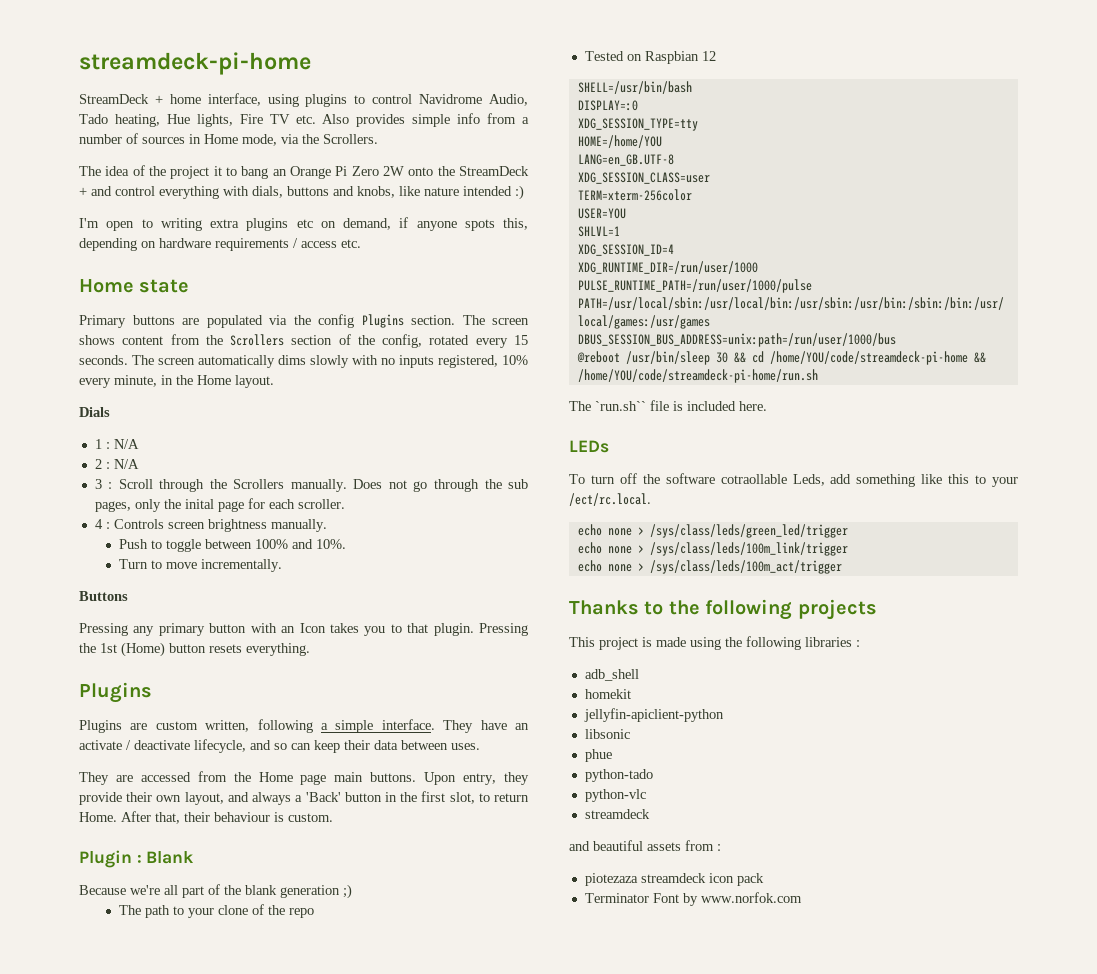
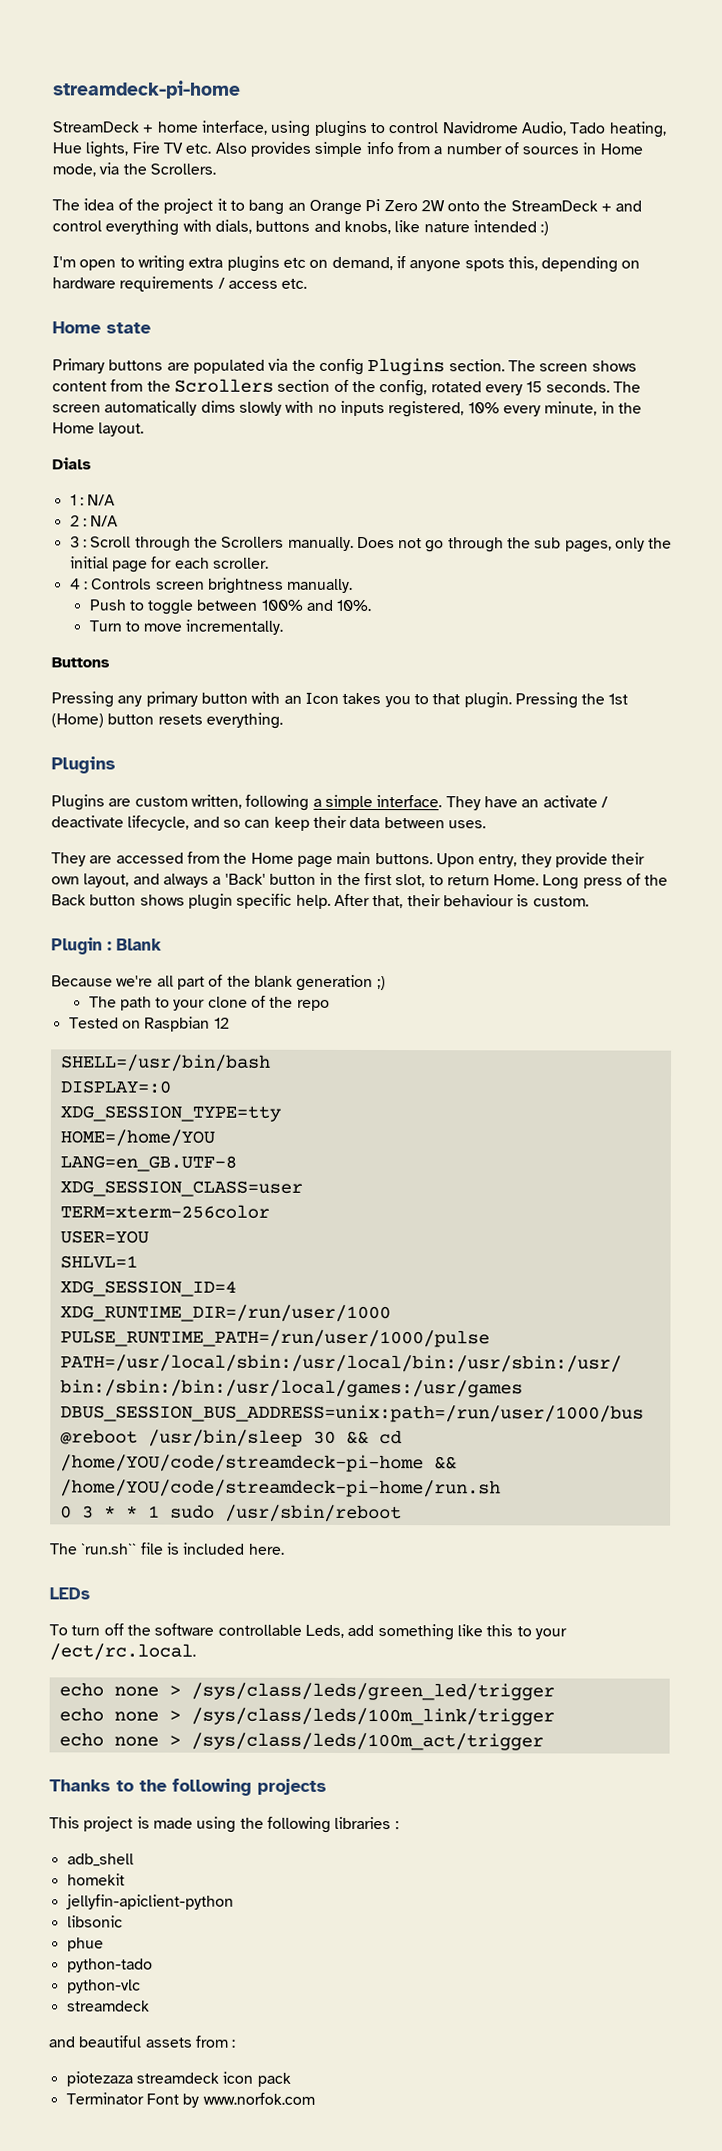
- Does not go through the sub pages, only the inital page for each scroller.
+ Does not go through the sub pages, only the initial page for each scroller.
+ Long press of the Back button shows plugin specific help.
+ 0 3 * * 1 sudo /usr/sbin/reboot
- To turn off the software cotraollable Leds, add something like this to your /ect/rc.local.
+ To turn off the software controllable Leds, add something like this to your /ect/rc.local.

